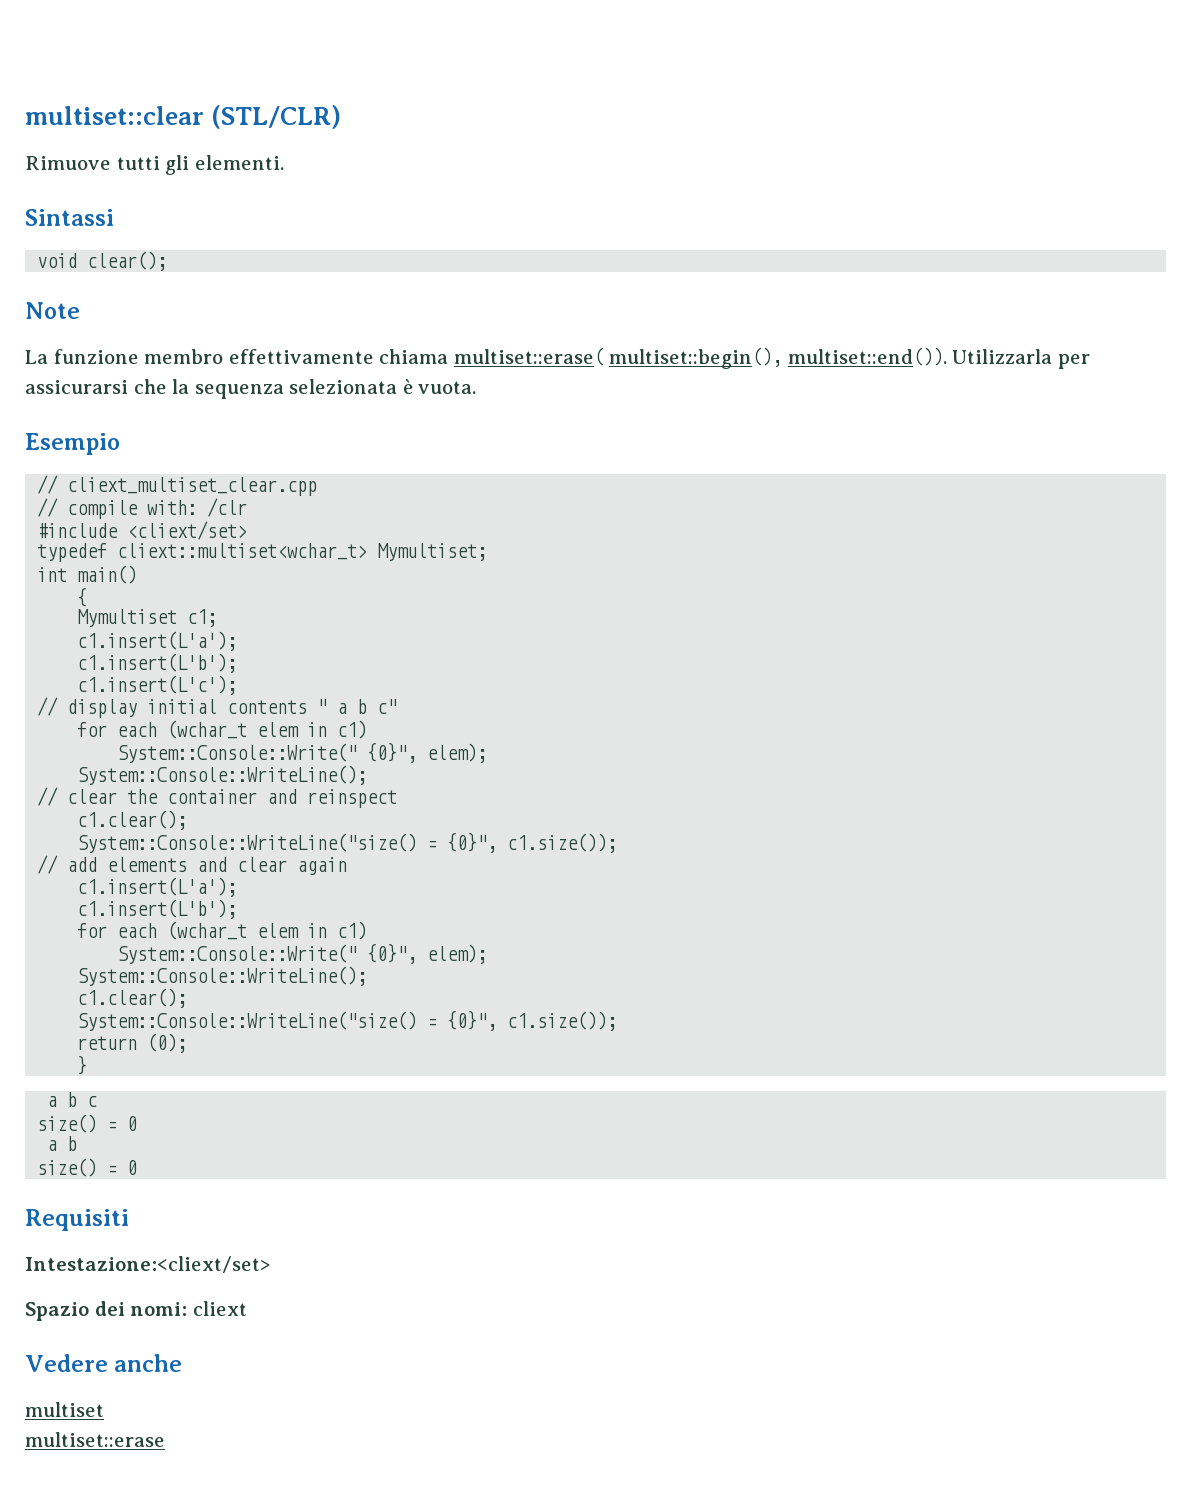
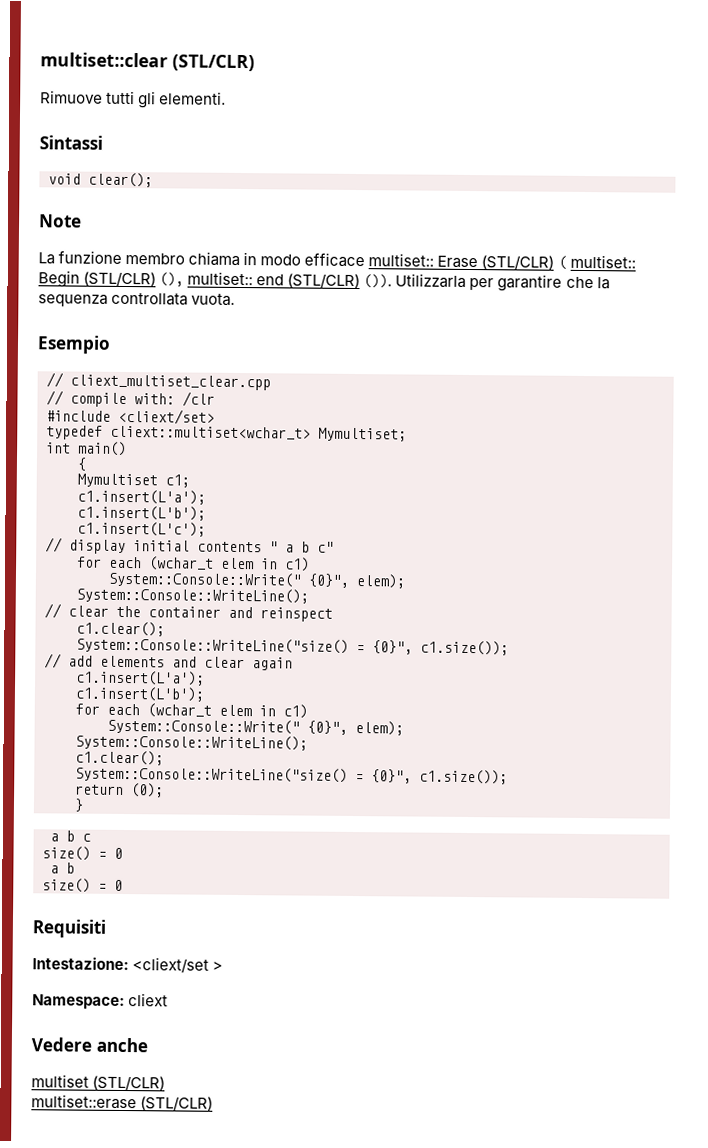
- La funzione membro effettivamente chiama multiset::erase( multiset::begin(), multiset::end()).
+ La funzione membro chiama in modo efficace multiset:: Erase (STL/CLR) ( multiset:: Begin (STL/CLR) (), multiset:: end (STL/CLR) ()).
- Utilizzarla per assicurarsi che la sequenza selezionata è vuota.
+ Utilizzarla per garantire che la sequenza controllata vuota.
- Intestazione:<cliext/set>
- Spazio dei nomi: cliext
+ Intestazione: <cliext/set >
+ Namespace: cliext
- multiset
+ multiset (STL/CLR)
- multiset::erase
+ multiset::erase (STL/CLR)

